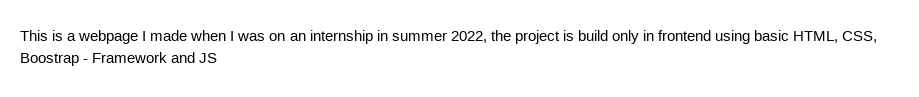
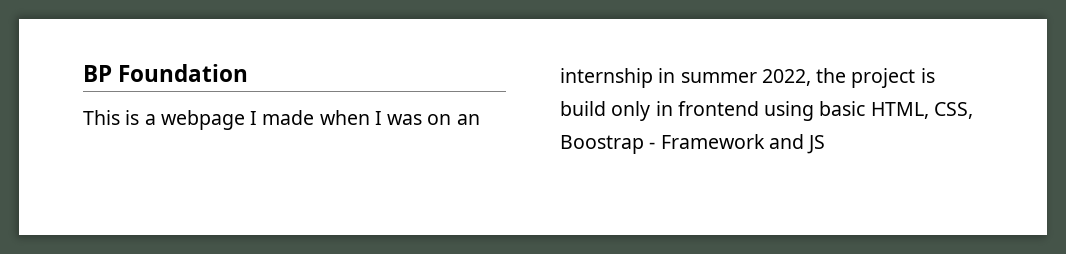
+ BP Foundation

